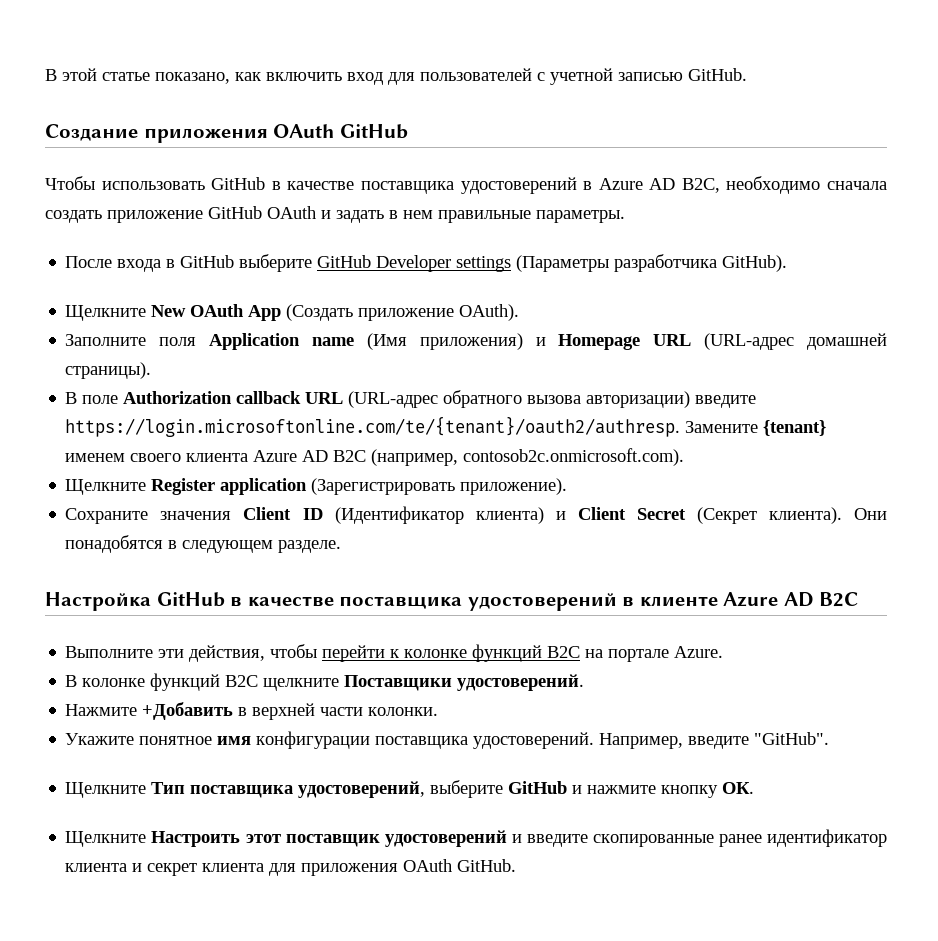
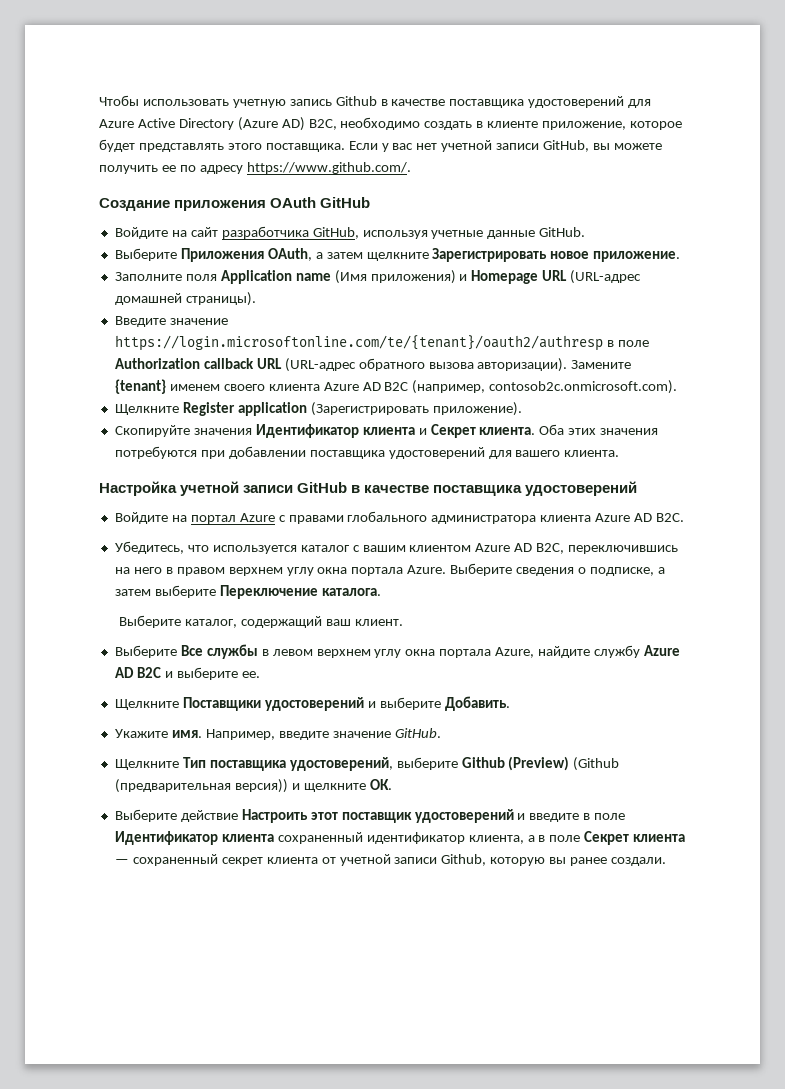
- В этой статье показано, как включить вход для пользователей с учетной записью GitHub.
+ Чтобы использовать учетную запись Github в качестве поставщика удостоверений для Azure Active Directory (Azure AD) B2C, необходимо создать в клиенте приложение, которое будет представлять этого поставщика. Если у вас нет учетной записи GitHub, вы можете получить ее по адресу https://www.github.com/.
  Создание приложения OAuth GitHub
- Чтобы использовать GitHub в качестве поставщика удостоверений в Azure AD B2C, необходимо сначала создать приложение GitHub OAuth и задать в нем правильные параметры.
- После входа в GitHub выберите GitHub Developer settings (Параметры разработчика GitHub).
- Щелкните New OAuth App (Создать приложение OAuth).
+ Войдите на сайт разработчика GitHub, используя учетные данные GitHub.
+ Выберите Приложения OAuth, а затем щелкните Зарегистрировать новое приложение.
- В поле Authorization callback URL (URL-адрес обратного вызова авторизации) введите https://login.microsoftonline.com/te/{tenant}/oauth2/authresp. Замените {tenant} именем своего клиента Azure AD B2C (например, contosob2c.onmicrosoft.com).
+ Введите значение https://login.microsoftonline.com/te/{tenant}/oauth2/authresp в поле Authorization callback URL (URL-адрес обратного вызова авторизации). Замените {tenant} именем своего клиента Azure AD B2C (например, contosob2c.onmicrosoft.com).
- Сохраните значения Client ID (Идентификатор клиента) и Client Secret (Секрет клиента). Они понадобятся в следующем разделе.
+ Скопируйте значения Идентификатор клиента и Секрет клиента. Оба этих значения потребуются при добавлении поставщика удостоверений для вашего клиента.
- Настройка GitHub в качестве поставщика удостоверений в клиенте Azure AD B2C
- Выполните эти действия, чтобы перейти к колонке функций B2C на портале Azure.
- В колонке функций B2C щелкните Поставщики удостоверений.
- Нажмите +Добавить в верхней части колонки.
- Укажите понятное имя конфигурации поставщика удостоверений. Например, введите "GitHub".
+ Настройка учетной записи GitHub в качестве поставщика удостоверений
+ Войдите на портал Azure с правами глобального администратора клиента Azure AD B2C.
+ Убедитесь, что используется каталог с вашим клиентом Azure AD B2C, переключившись на него в правом верхнем углу окна портала Azure. Выберите сведения о подписке, а затем выберите Переключение каталога.
+ Выберите каталог, содержащий ваш клиент.
+ Выберите Все службы в левом верхнем углу окна портала Azure, найдите службу Azure AD B2C и выберите ее.
+ Щелкните Поставщики удостоверений и выберите Добавить.
+ Укажите имя. Например, введите значение GitHub.
- Щелкните Тип поставщика удостоверений, выберите GitHub и нажмите кнопку ОК.
+ Щелкните Тип поставщика удостоверений, выберите Github (Preview) (Github (предварительная версия)) и щелкните ОК.
- Щелкните Настроить этот поставщик удостоверений и введите скопированные ранее идентификатор клиента и секрет клиента для приложения OAuth GitHub.
+ Выберите действие Настроить этот поставщик удостоверений и введите в поле Идентификатор клиента сохраненный идентификатор клиента, а в поле Секрет клиента — сохраненный секрет клиента от учетной записи Github, которую вы ранее создали.

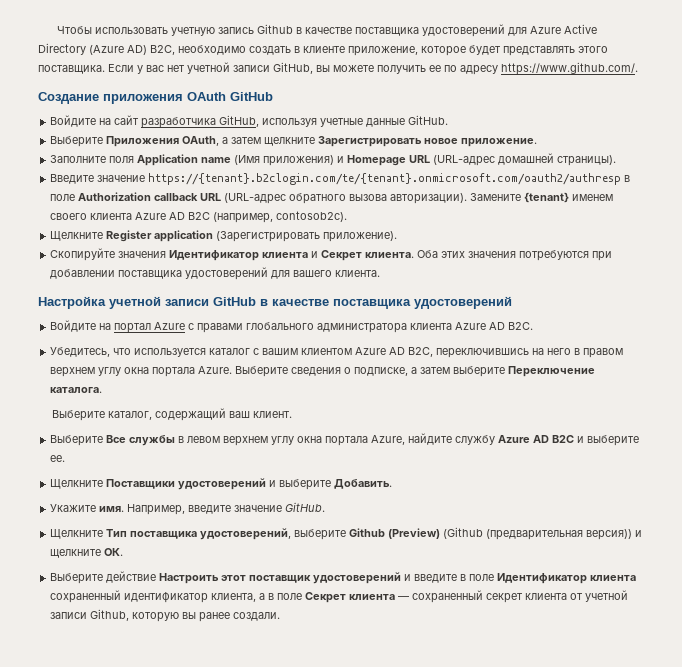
- Введите значение https://login.microsoftonline.com/te/{tenant}/oauth2/authresp в поле Authorization callback URL (URL-адрес обратного вызова авторизации).
+ Введите значение https://{tenant}.b2clogin.com/te/{tenant}.onmicrosoft.com/oauth2/authresp в поле Authorization callback URL (URL-адрес обратного вызова авторизации).
- Замените {tenant} именем своего клиента Azure AD B2C (например, contosob2c.onmicrosoft.com).
+ Замените {tenant} именем своего клиента Azure AD B2C (например, contosob2c).

